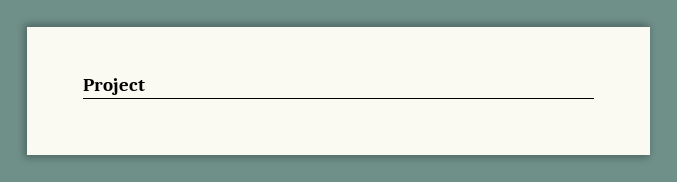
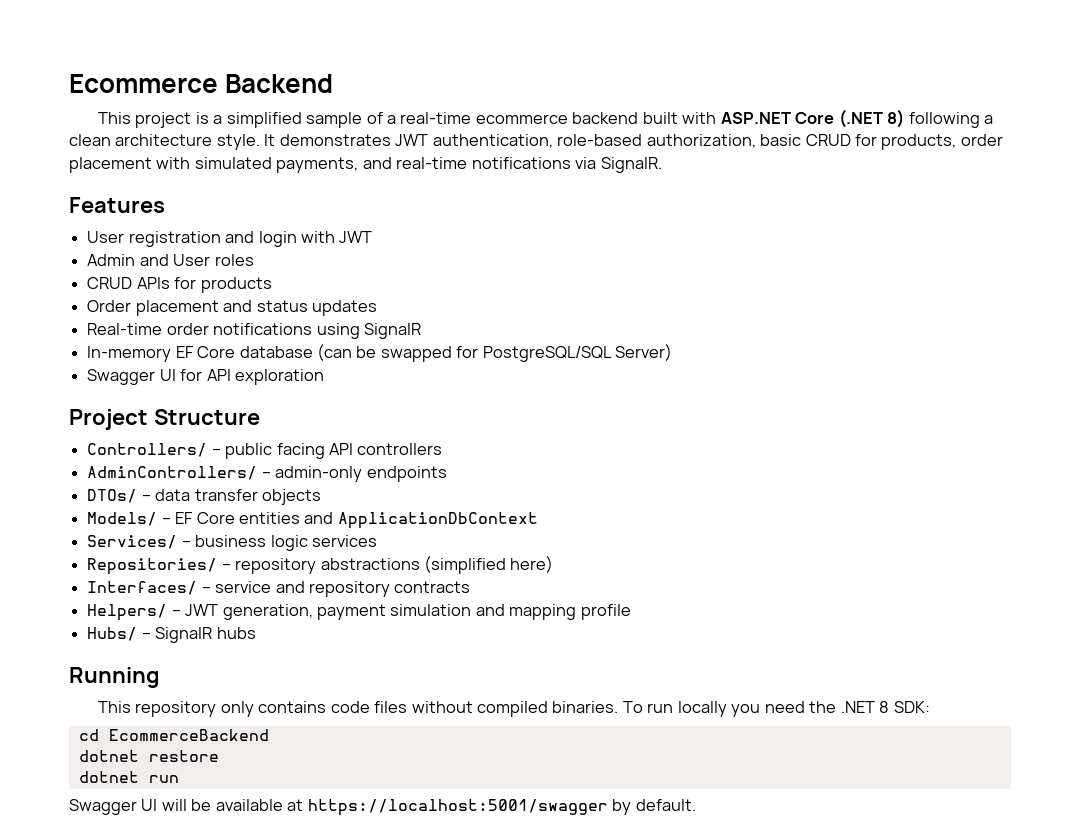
- Project
+ Ecommerce Backend
+ This project is a simplified sample of a real-time ecommerce backend built with ASP.NET Core (.NET 8) following a clean architecture style. It demonstrates JWT authentication, role-based authorization, basic CRUD for products, order placement with simulated payments, and real-time notifications via SignalR.
+ Features
+ User registration and login with JWT
+ Admin and User roles
+ CRUD APIs for products
+ Order placement and status updates
+ Real-time order notifications using SignalR
+ In-memory EF Core database (can be swapped for PostgreSQL/SQL Server)
+ Swagger UI for API exploration
+ Project Structure
+ Controllers/ – public facing API controllers
+ AdminControllers/ – admin-only endpoints
+ DTOs/ – data transfer objects
+ Models/ – EF Core entities and ApplicationDbContext
+ Services/ – business logic services
+ Repositories/ – repository abstractions (simplified here)
+ Interfaces/ – service and repository contracts
+ Helpers/ – JWT generation, payment simulation and mapping profile
+ Hubs/ – SignalR hubs
+ Running
+ This repository only contains code files without compiled binaries. To run locally you need the .NET 8 SDK:
+ cd EcommerceBackend
+ dotnet restore
+ dotnet run
+ Swagger UI will be available at https://localhost:5001/swagger by default.

